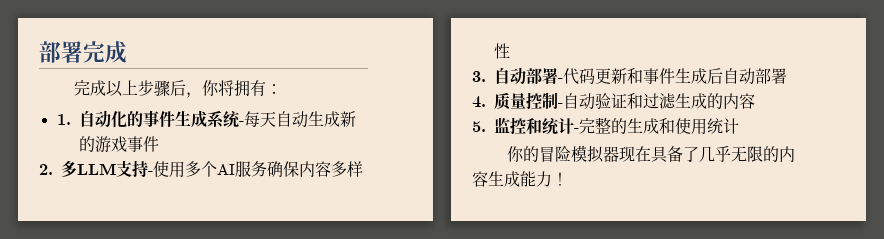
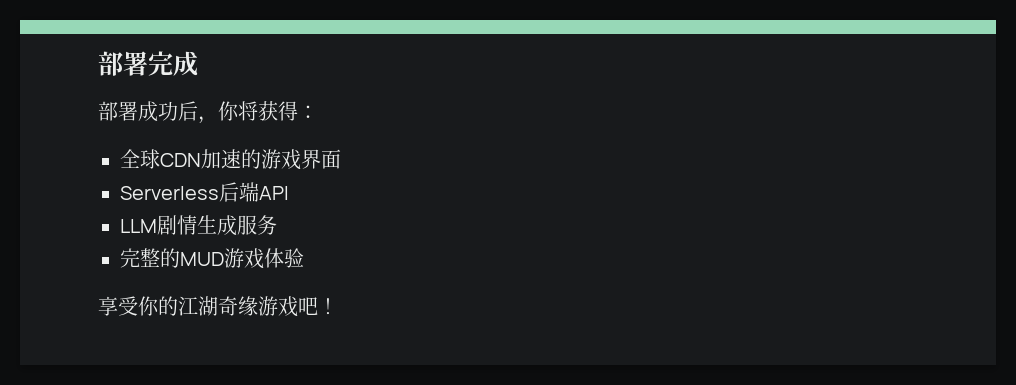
- 完成以上步骤后，你将拥有：
+ 部署成功后，你将获得：
- 1.自动化的事件生成系统-每天自动生成新的游戏事件
- 2.多LLM支持-使用多个AI服务确保内容多样性
- 3.自动部署-代码更新和事件生成后自动部署
- 4.质量控制-自动验证和过滤生成的内容
- 5.监控和统计-完整的生成和使用统计
- 你的冒险模拟器现在具备了几乎无限的内容生成能力！
+ 全球CDN加速的游戏界面
+ Serverless后端API
+ LLM剧情生成服务
+ 完整的MUD游戏体验
+ 享受你的江湖奇缘游戏吧！

